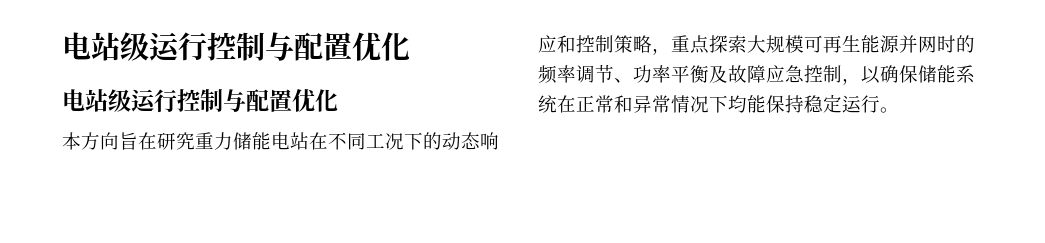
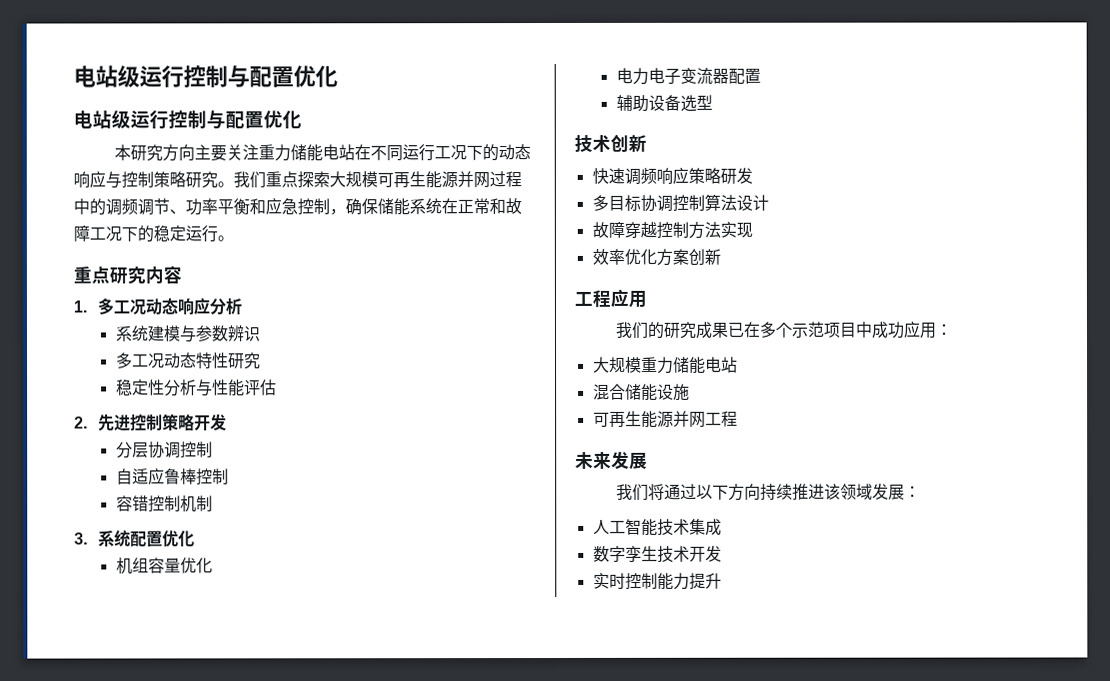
- 本方向旨在研究重力储能电站在不同工况下的动态响应和控制策略，重点探索大规模可再生能源并网时的频率调节、功率平衡及故障应急控制，以确保储能系统在正常和异常情况下均能保持稳定运行。
+ 本研究方向主要关注重力储能电站在不同运行工况下的动态响应与控制策略研究。我们重点探索大规模可再生能源并网过程中的调频调节、功率平衡和应急控制，确保储能系统在正常和故障工况下的稳定运行。
+ 重点研究内容
+ 1.多工况动态响应分析
+ 系统建模与参数辨识
+ 多工况动态特性研究
+ 稳定性分析与性能评估
+ 2.先进控制策略开发
+ 分层协调控制
+ 自适应鲁棒控制
+ 容错控制机制
+ 3.系统配置优化
+ 机组容量优化
+ 电力电子变流器配置
+ 辅助设备选型
+ 技术创新
+ 快速调频响应策略研发
+ 多目标协调控制算法设计
+ 故障穿越控制方法实现
+ 效率优化方案创新
+ 工程应用
+ 我们的研究成果已在多个示范项目中成功应用：
+ 大规模重力储能电站
+ 混合储能设施
+ 可再生能源并网工程
+ 未来发展
+ 我们将通过以下方向持续推进该领域发展：
+ 人工智能技术集成
+ 数字孪生技术开发
+ 实时控制能力提升

